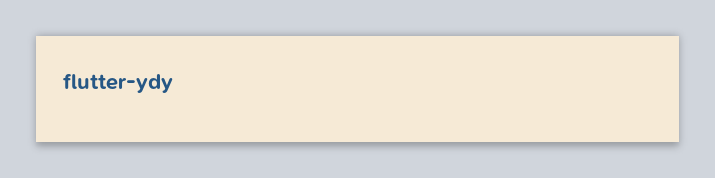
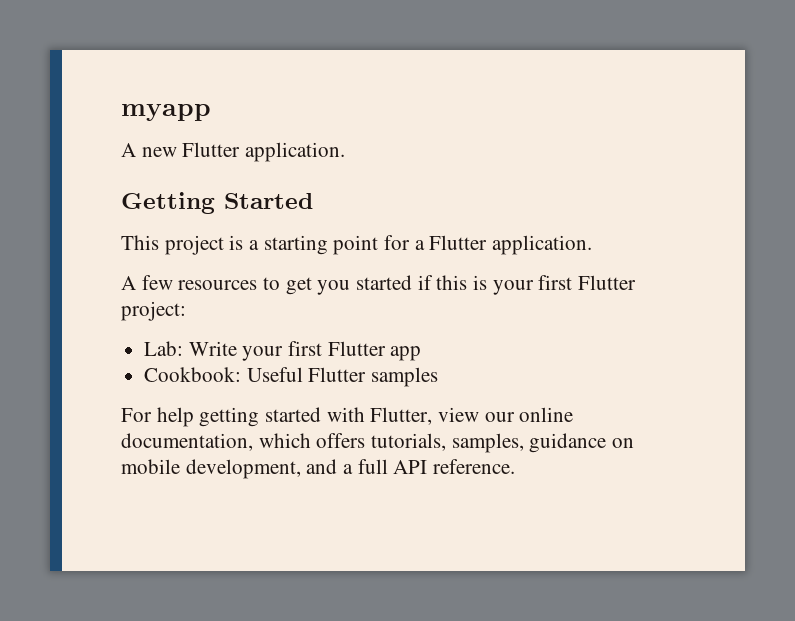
- flutter-ydy
+ myapp
+ A new Flutter application.
+ Getting Started
+ This project is a starting point for a Flutter application.
+ A few resources to get you started if this is your first Flutter project:
+ Lab: Write your first Flutter app
+ Cookbook: Useful Flutter samples
+ For help getting started with Flutter, view our online documentation, which offers tutorials, samples, guidance on mobile development, and a full API reference.

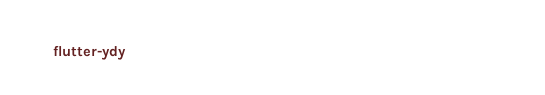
- myapp
- A new Flutter application.
- Getting Started
- This project is a starting point for a Flutter application.
- A few resources to get you started if this is your first Flutter project:
- Lab: Write your first Flutter app
- Cookbook: Useful Flutter samples
- For help getting started with Flutter, view our online documentation, which offers tutorials, samples, guidance on mobile development, and a full API reference.
+ flutter-ydy

